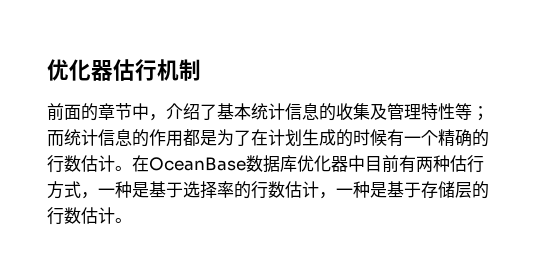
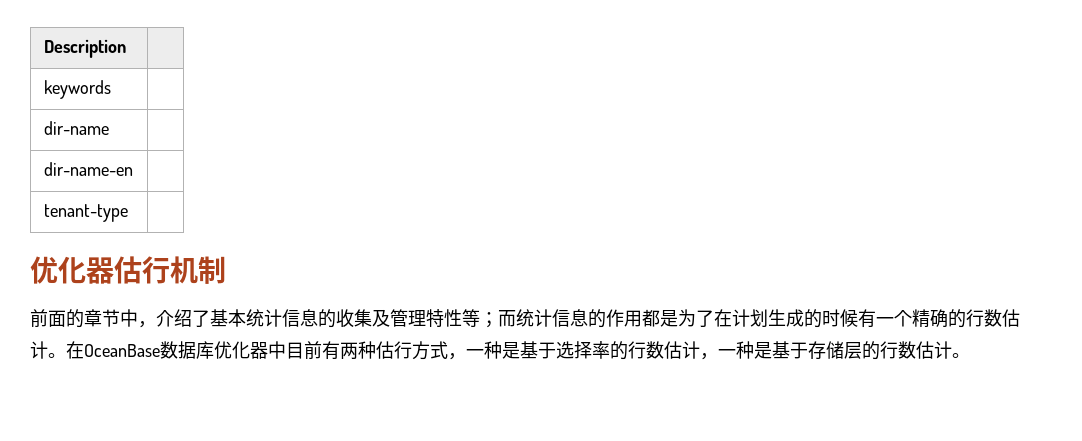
+ Description |
+ keywords |
+ dir-name |
+ dir-name-en |
+ tenant-type |

